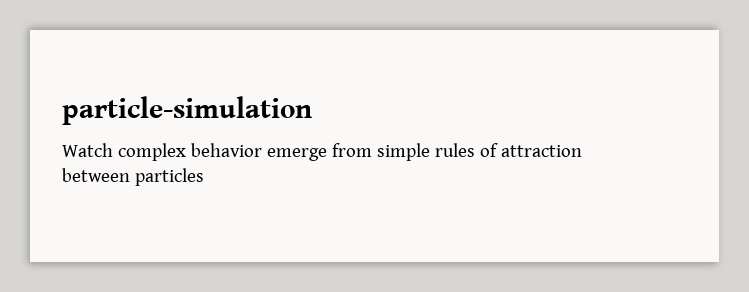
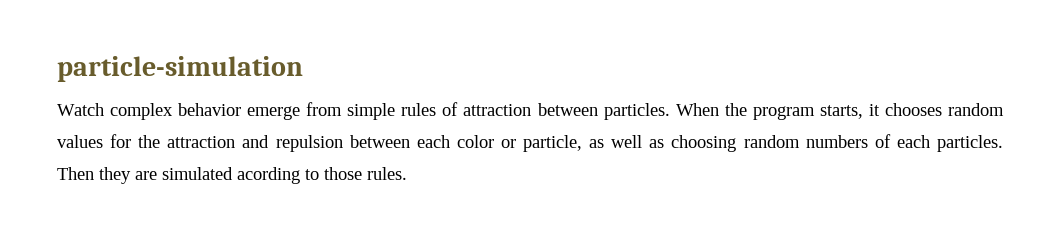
- Watch complex behavior emerge from simple rules of attraction between particles
+ Watch complex behavior emerge from simple rules of attraction between particles. When the program starts, it chooses random values for the attraction and repulsion between each color or particle, as well as choosing random numbers of each particles. Then they are simulated acording to those rules.

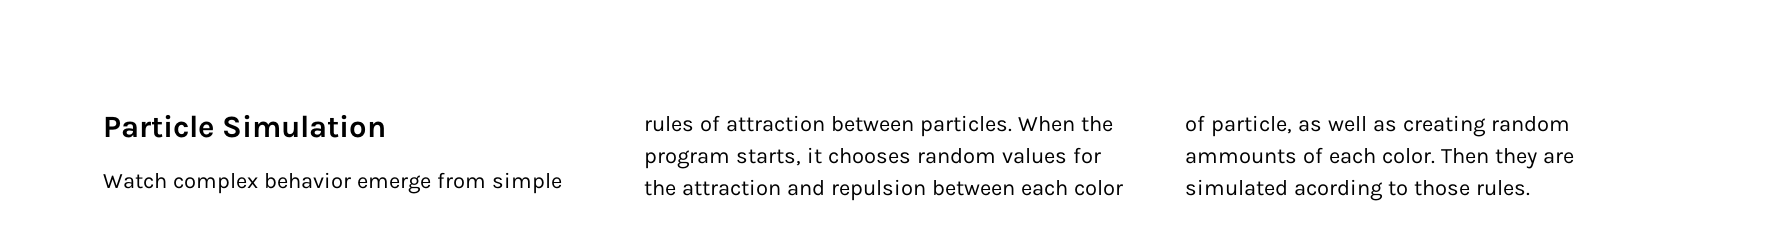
- particle-simulation
+ Particle Simulation
- When the program starts, it chooses random values for the attraction and repulsion between each color or particle, as well as choosing random numbers of each particles.
+ When the program starts, it chooses random values for the attraction and repulsion between each color of particle, as well as creating random ammounts of each color.

